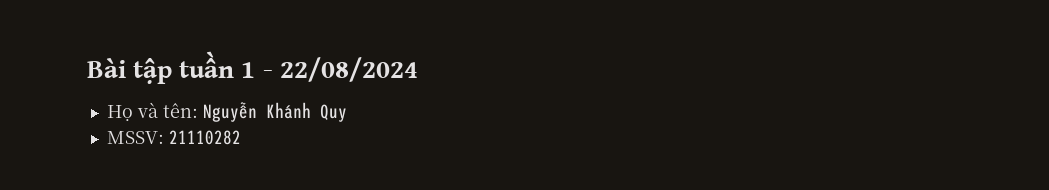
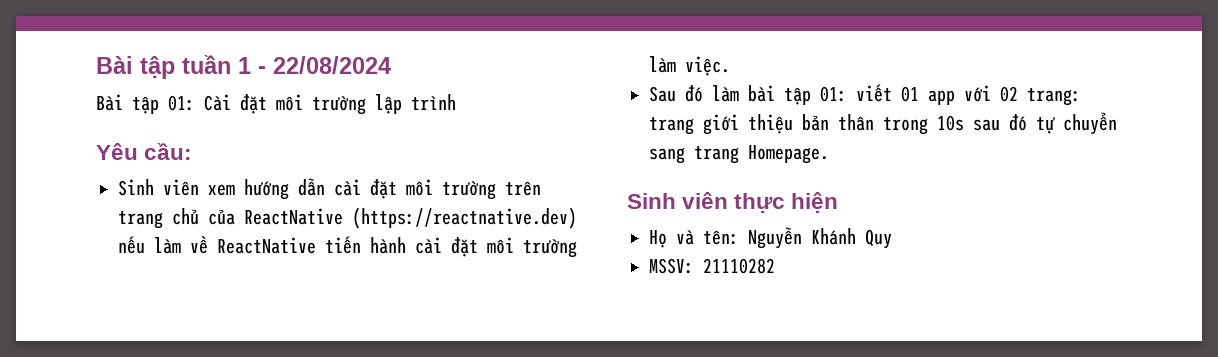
+ Bài tập 01: Cài đặt môi trường lập trình
+ Yêu cầu:
+ Sinh viên xem hướng dẫn cài đặt môi trường trên trang chủ của ReactNative (https://reactnative.dev) nếu làm về ReactNative tiến hành cài đặt môi trường làm việc.
+ Sau đó làm bài tập 01: viết 01 app với 02 trang: trang giới thiệu bản thân trong 10s sau đó tự chuyển sang trang Homepage.
+ Sinh viên thực hiện

